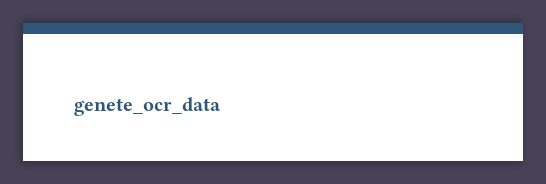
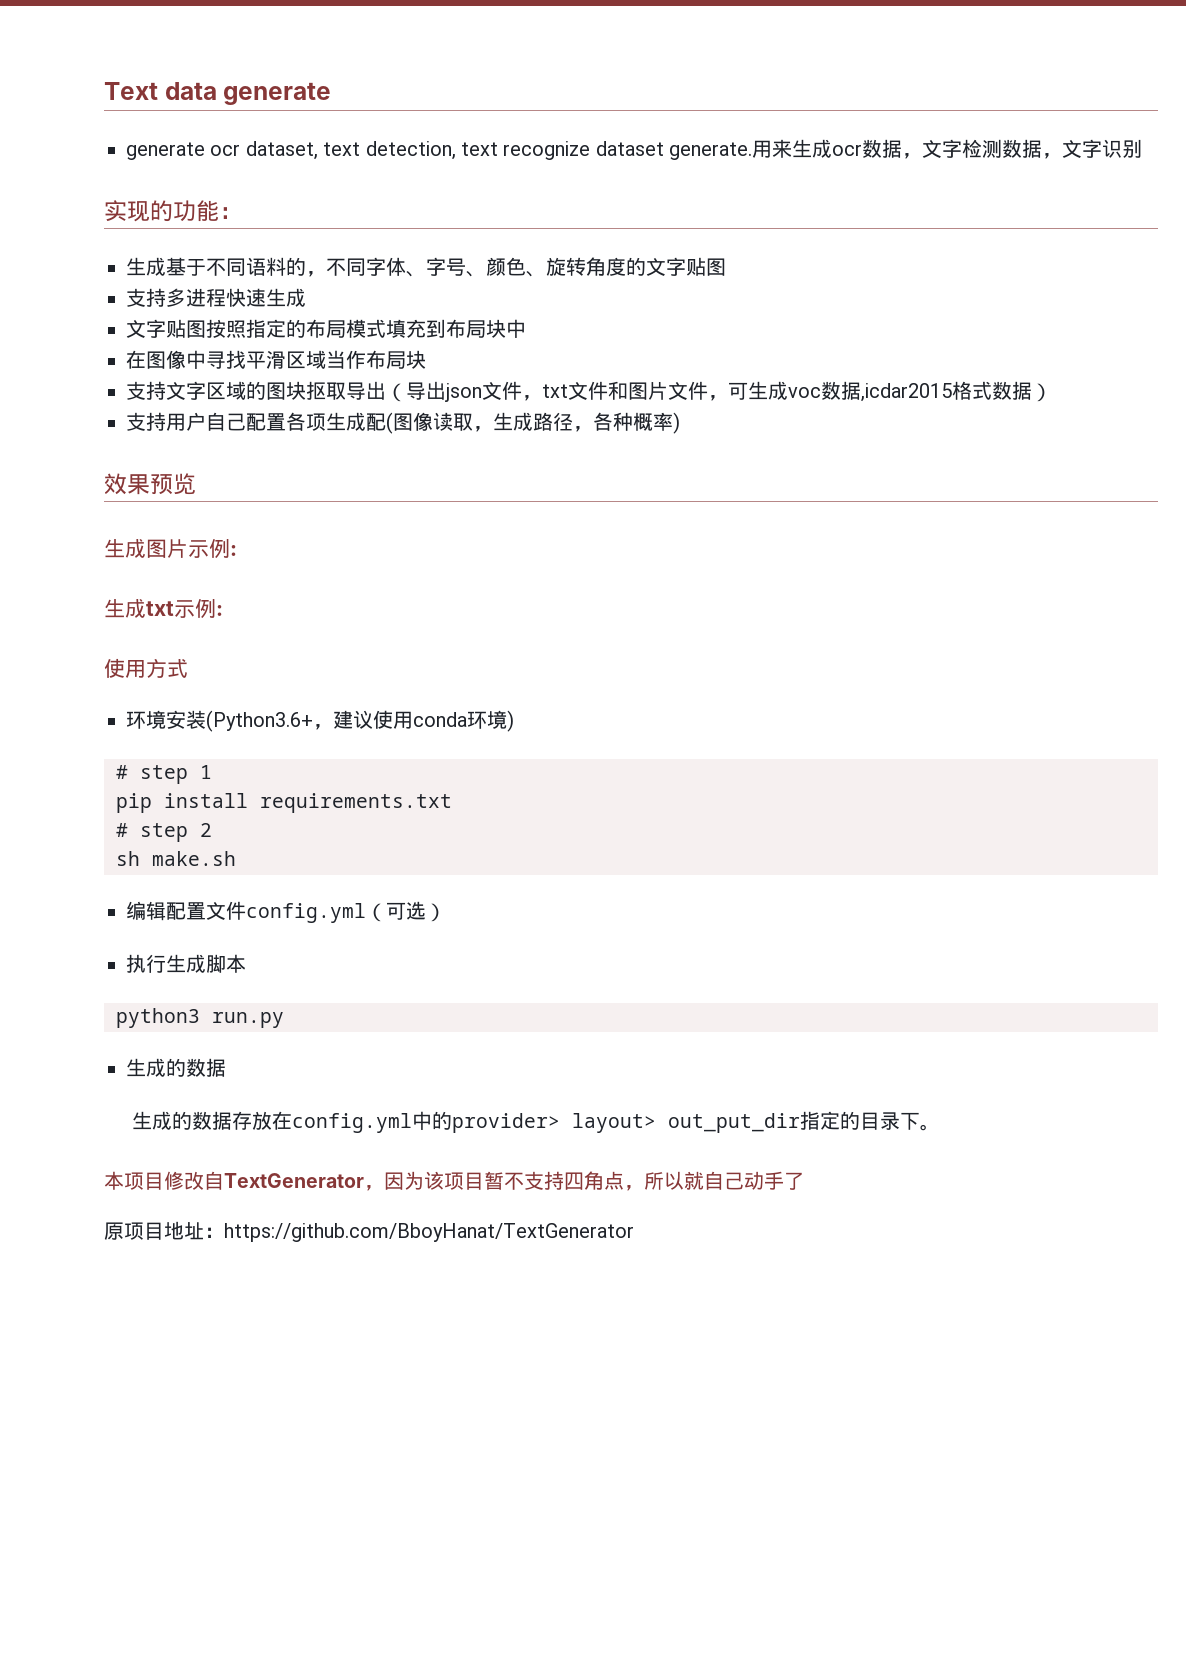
- genete_ocr_data
+ Text data generate
+ generate ocr dataset, text detection, text recognize dataset generate.用来生成ocr数据，文字检测数据，文字识别
+ 实现的功能：
+ 生成基于不同语料的，不同字体、字号、颜色、旋转角度的文字贴图
+ 支持多进程快速生成
+ 文字贴图按照指定的布局模式填充到布局块中
+ 在图像中寻找平滑区域当作布局块
+ 支持文字区域的图块抠取导出（导出json文件，txt文件和图片文件，可生成voc数据,icdar2015格式数据）
+ 支持用户自己配置各项生成配(图像读取，生成路径，各种概率)
+ 效果预览
+ 生成图片示例:
+ 生成txt示例:
+ 使用方式
+ 环境安装(Python3.6+，建议使用conda环境)
+ # step 1
+ pip install requirements.txt
+ # step 2
+ sh make.sh
+ 编辑配置文件config.yml（可选）
+ 执行生成脚本
+ python3 run.py
+ 生成的数据
+ 生成的数据存放在config.yml中的provider> layout> out_put_dir指定的目录下。
+ 本项目修改自TextGenerator，因为该项目暂不支持四角点，所以就自己动手了
+ 原项目地址：https://github.com/BboyHanat/TextGenerator

